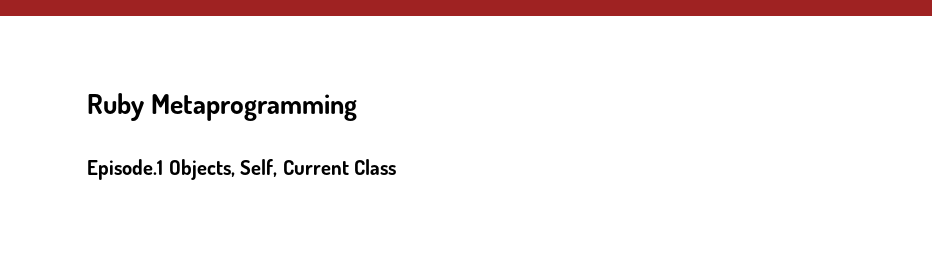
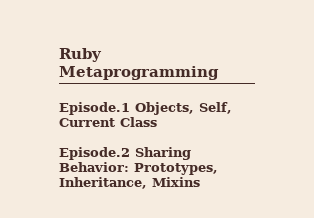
+ Episode.2 Sharing Behavior: Prototypes, Inheritance, Mixins

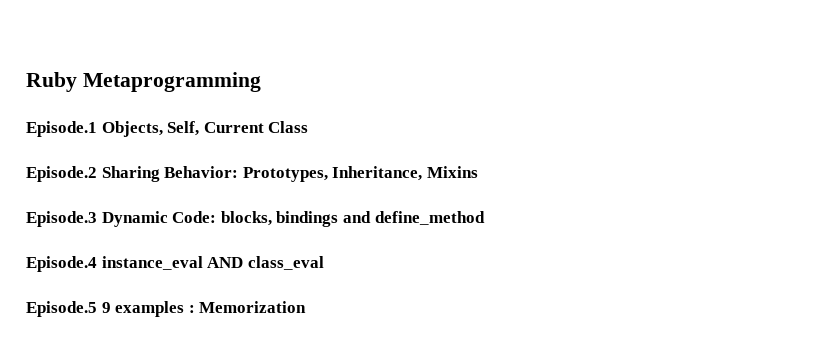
+ Episode.3 Dynamic Code: blocks, bindings and define_method
+ Episode.4 instance_eval AND class_eval
+ Episode.5 9 examples : Memorization

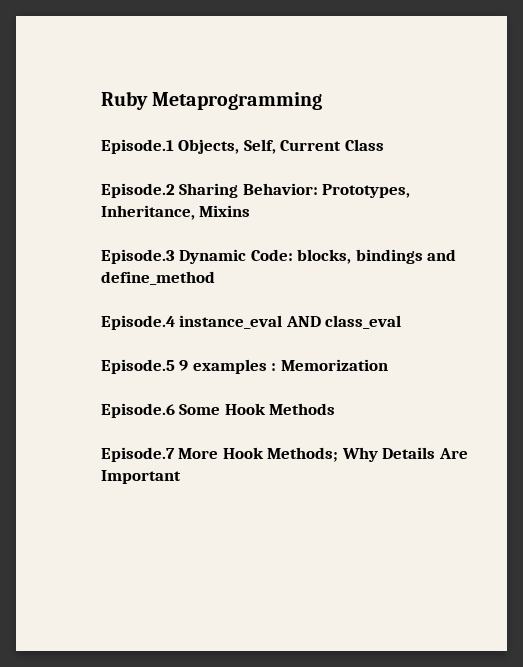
+ Episode.6 Some Hook Methods
+ Episode.7 More Hook Methods; Why Details Are Important

